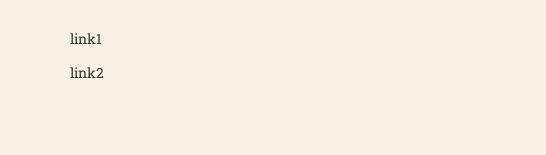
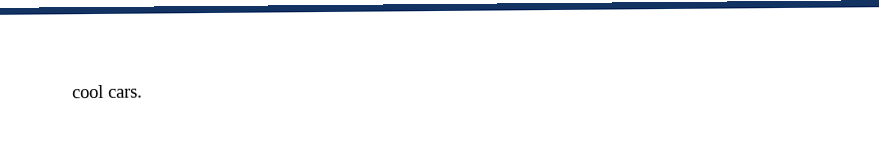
- link1
- link2
+ cool cars.

